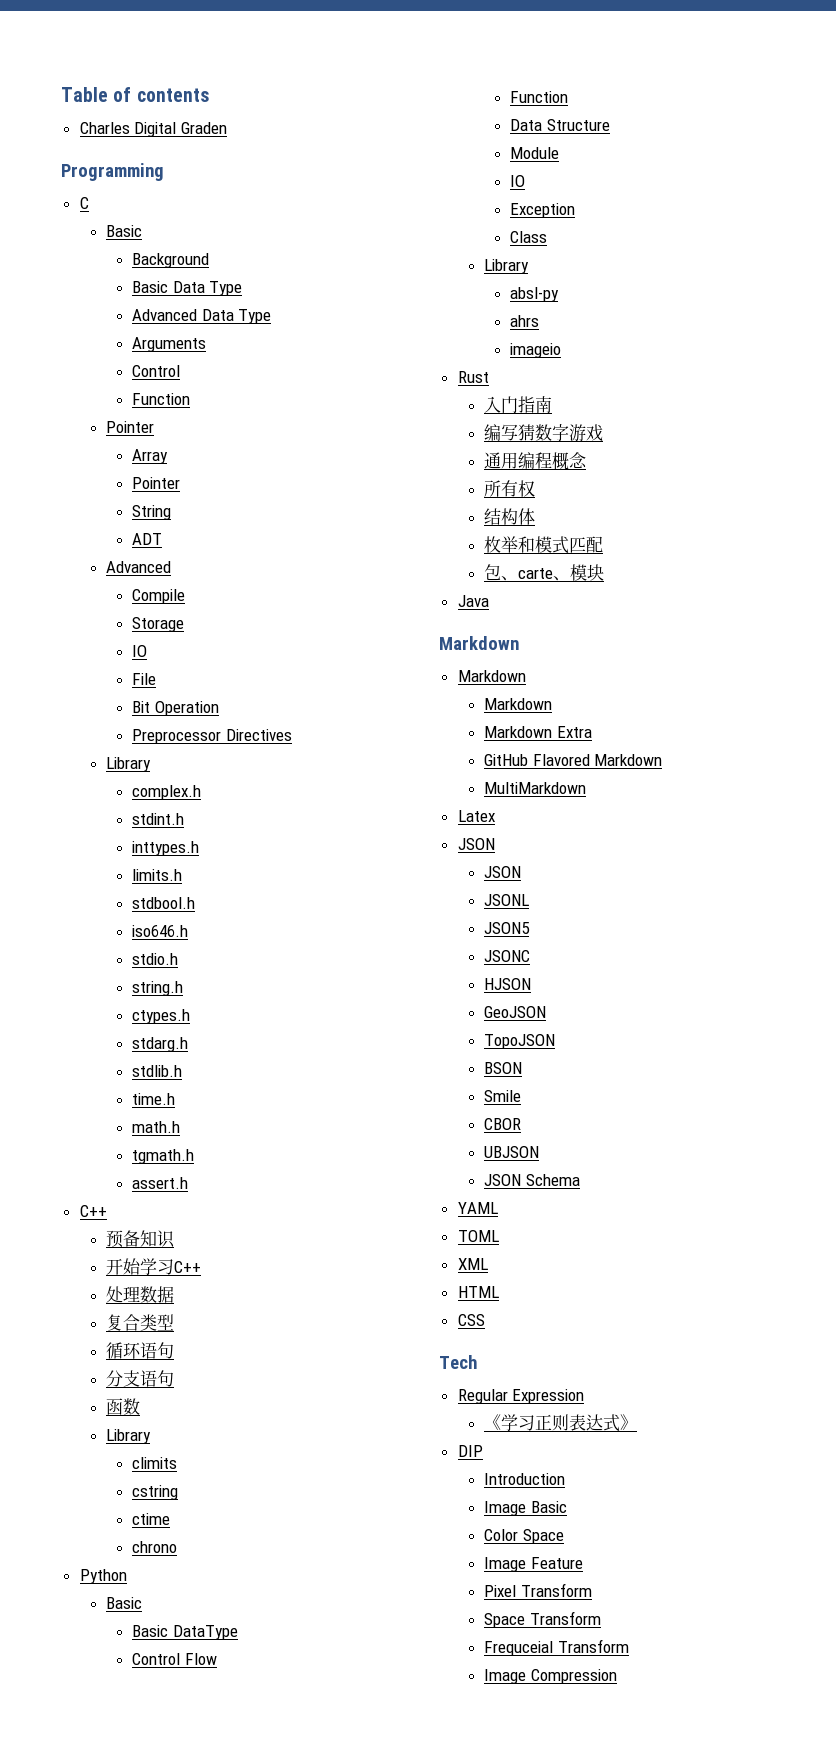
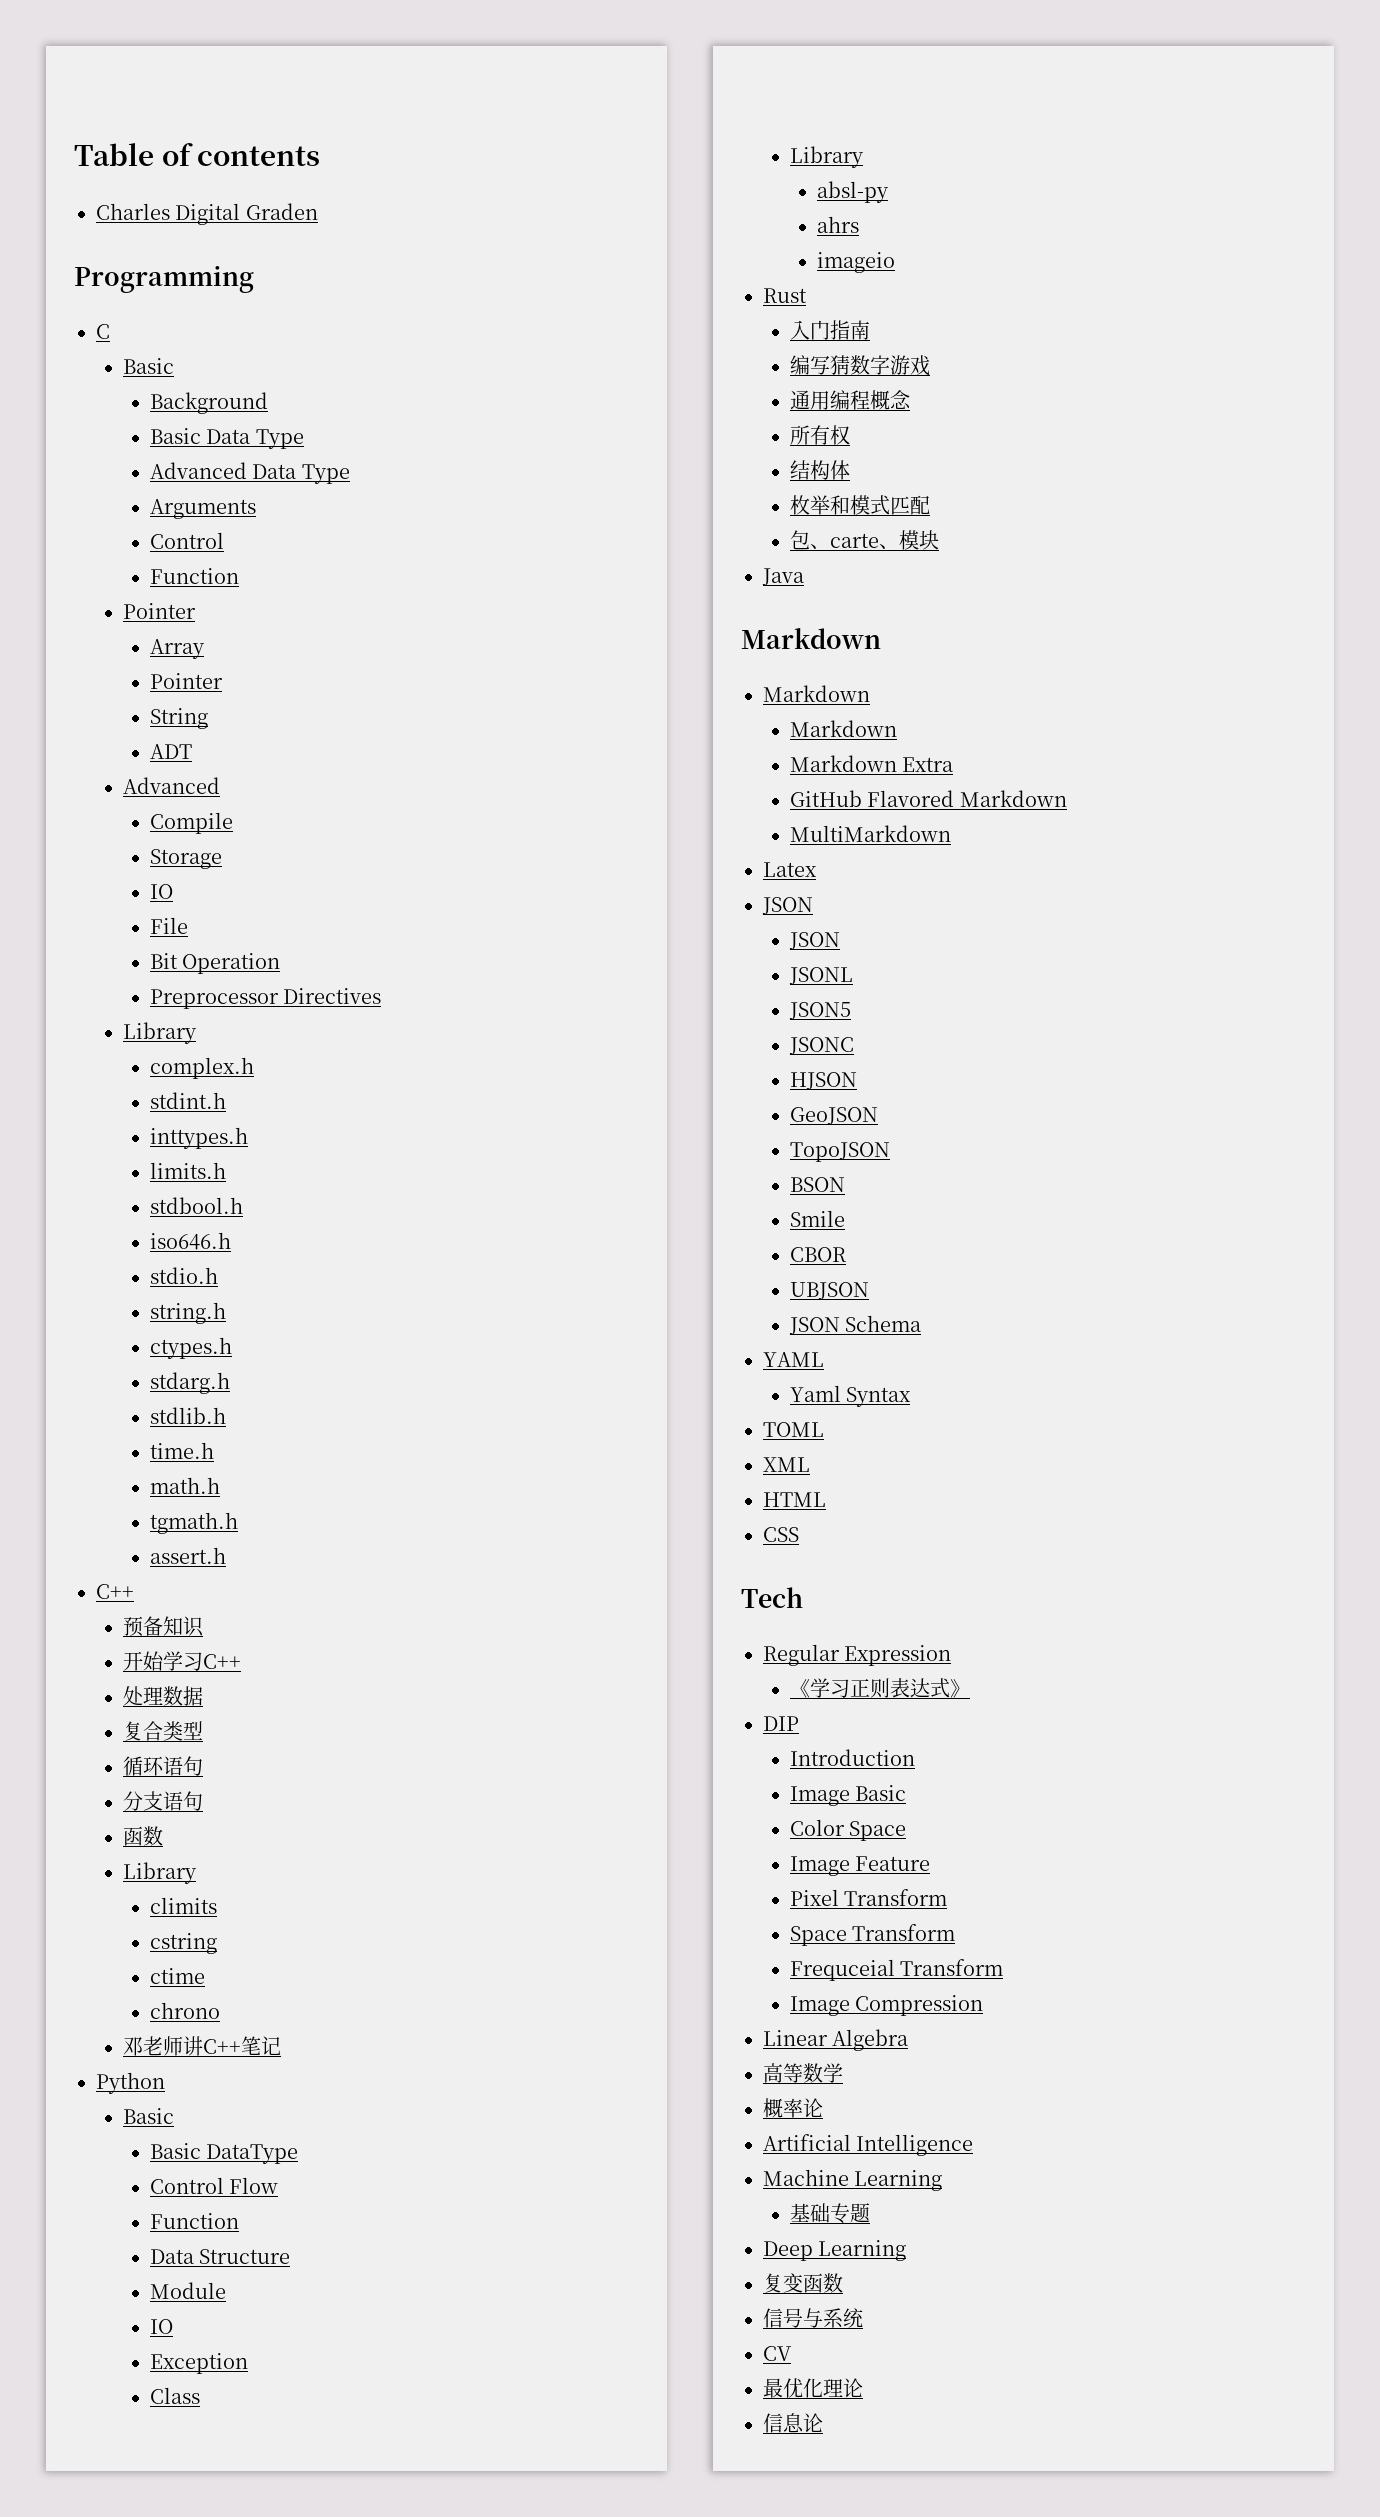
+ 邓老师讲C++笔记
+ Yaml Syntax
+ Linear Algebra
+ 高等数学
+ 概率论
+ Artificial Intelligence
+ Machine Learning
+ 基础专题
+ Deep Learning
+ 复变函数
+ 信号与系统
+ CV
+ 最优化理论
+ 信息论

